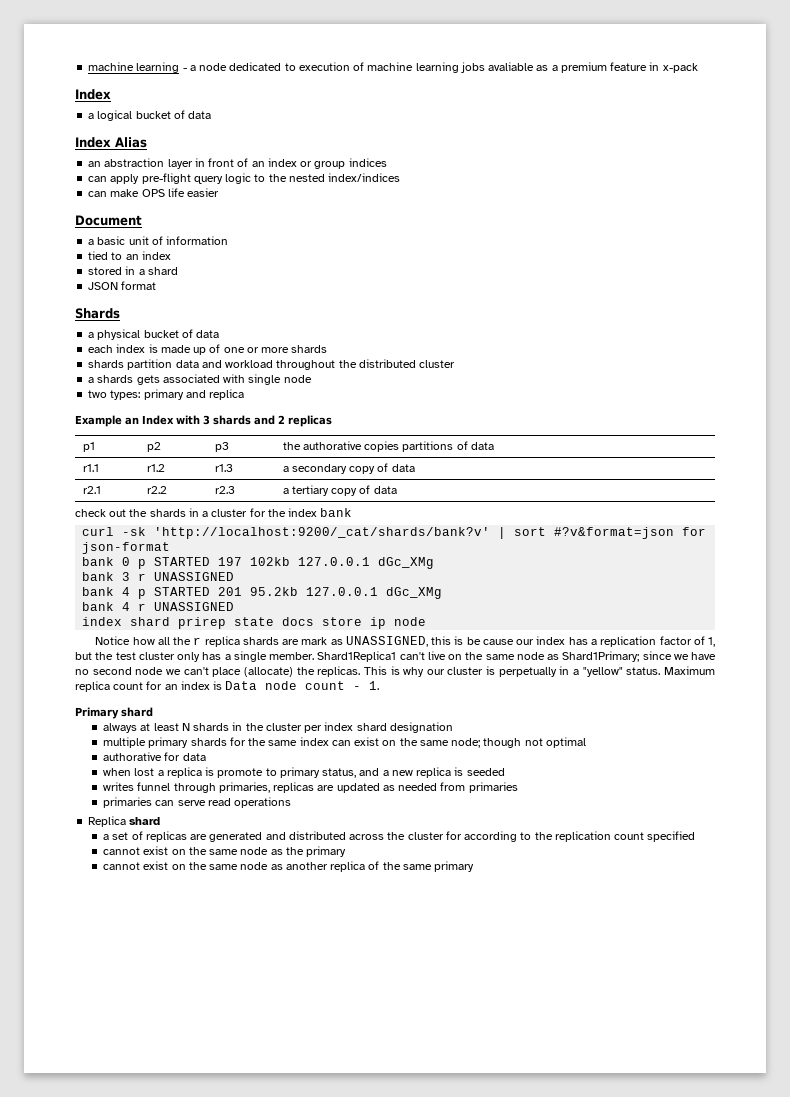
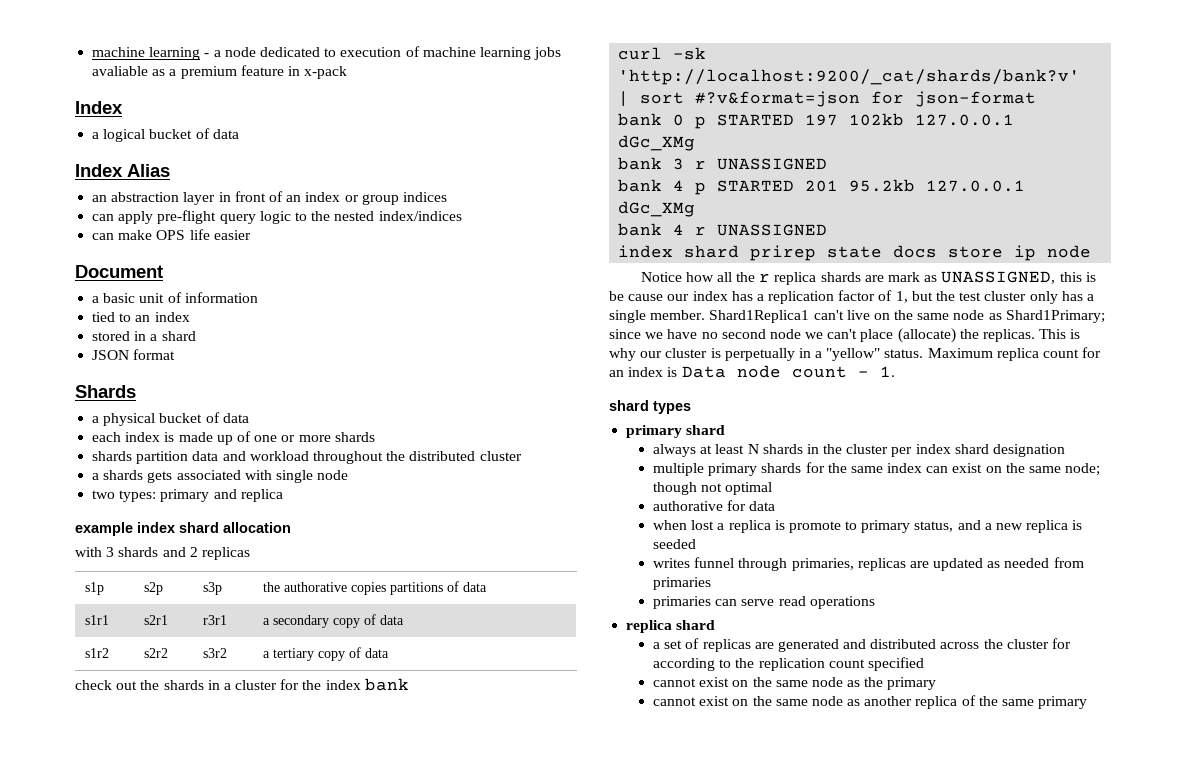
- Example an Index with 3 shards and 2 replicas
+ example index shard allocation
+ with 3 shards and 2 replicas
- p1 | p2 | p3 | the authorative copies partitions of data
+ s1p | s2p | s3p | the authorative copies partitions of data
- r1.1 | r1.2 | r1.3 | a secondary copy of data
+ s1r1 | s2r1 | r3r1 | a secondary copy of data
- r2.1 | r2.2 | r2.3 | a tertiary copy of data
+ s1r2 | s2r2 | s3r2 | a tertiary copy of data
- Primary shard
+ shard types
+ primary shard
- Replica shard
+ replica shard

